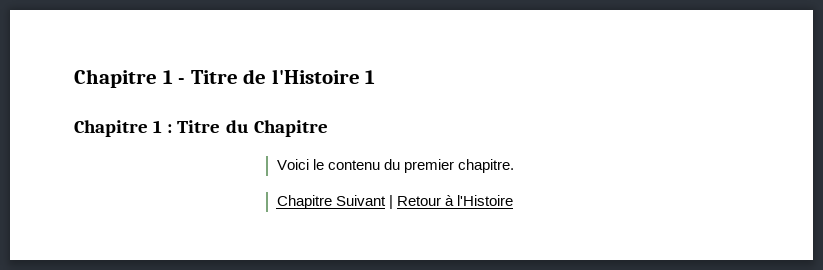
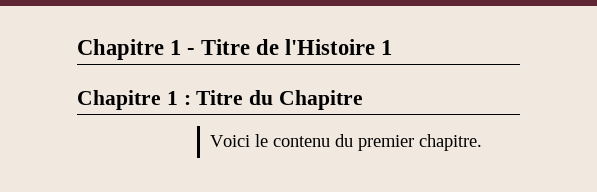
- Chapitre Suivant | Retour à l'Histoire

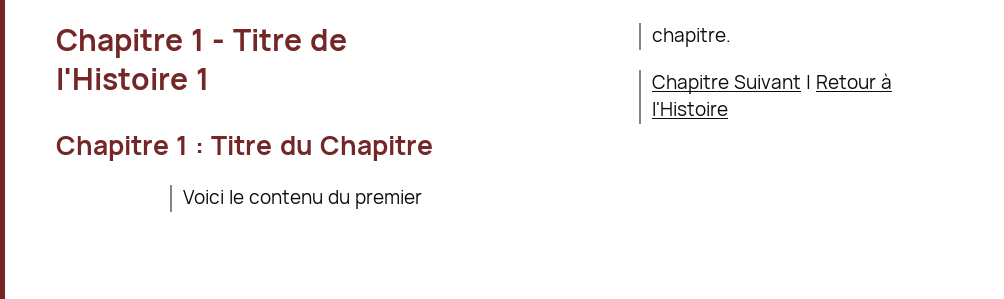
+ Chapitre Suivant | Retour à l'Histoire

